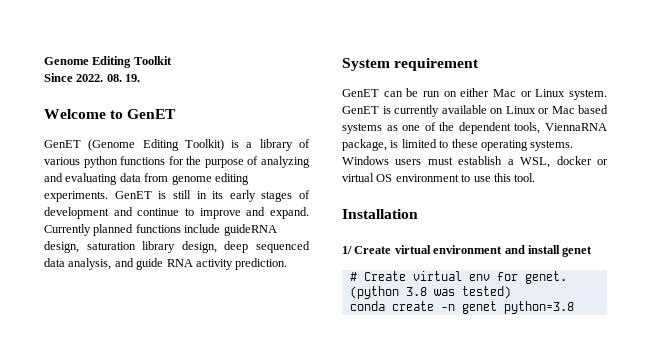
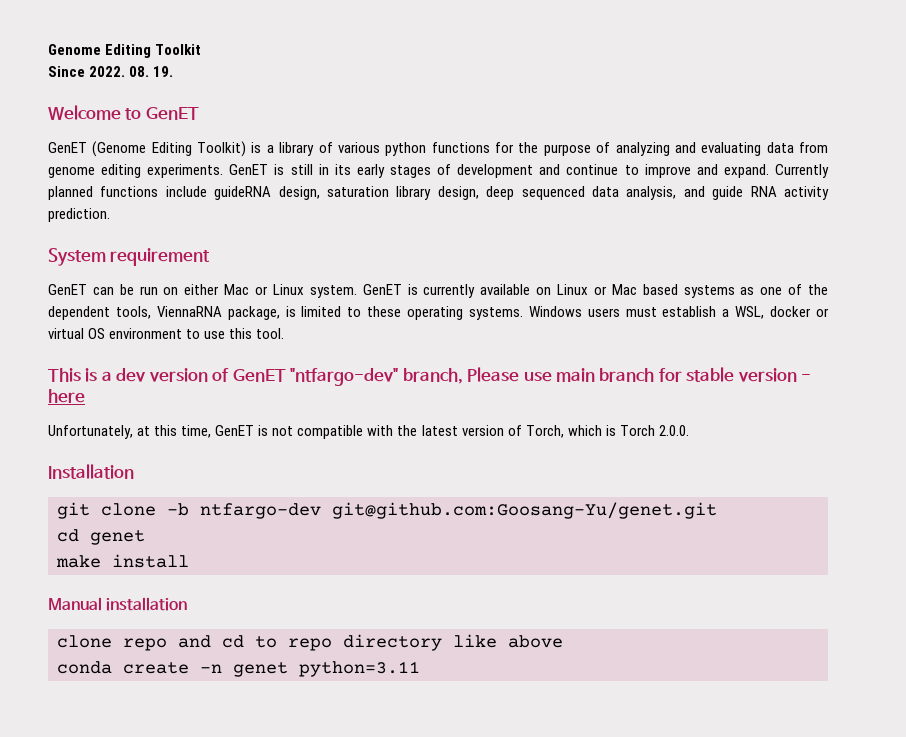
+ This is a dev version of GenET "ntfargo-dev" branch, Please use main branch for stable version - here
+ Unfortunately, at this time, GenET is not compatible with the latest version of Torch, which is Torch 2.0.0.
  Installation
- 1/ Create virtual environment and install genet
- # Create virtual env for genet. (python 3.8 was tested)
+ git clone -b ntfargo-dev git@github.com:Goosang-Yu/genet.git
+ cd genet
+ make install
+ Manual installation
+ clone repo and cd to repo directory like above
- conda create -n genet python=3.8
+ conda create -n genet python=3.11

